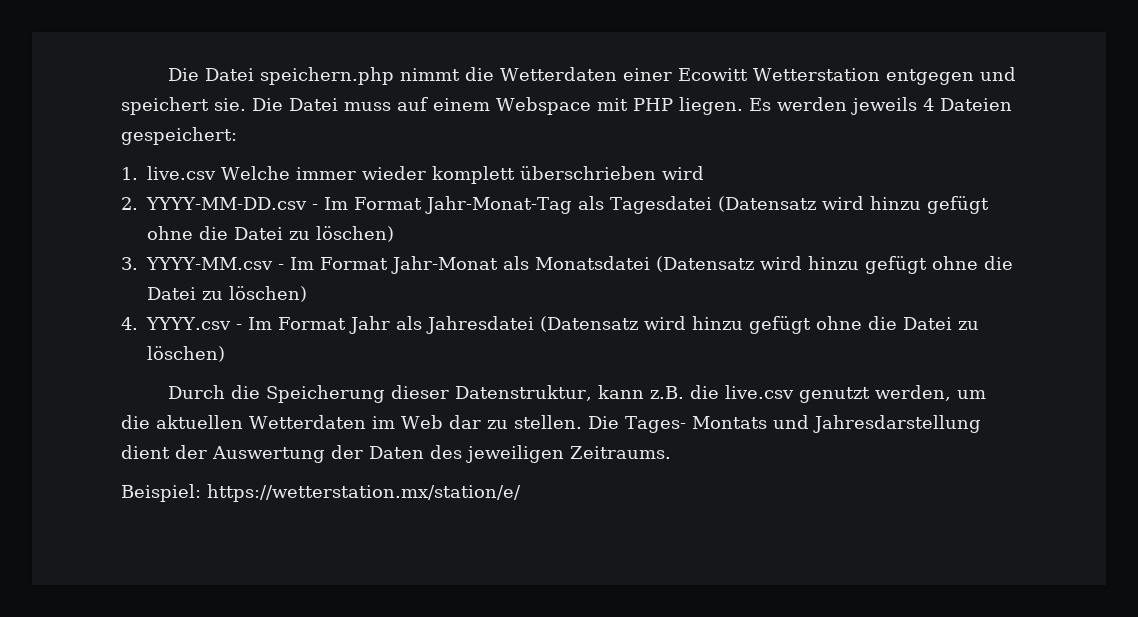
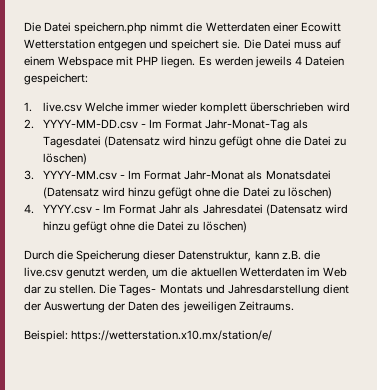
- Beispiel: https://wetterstation.mx/station/e/
+ Beispiel: https://wetterstation.x10.mx/station/e/

